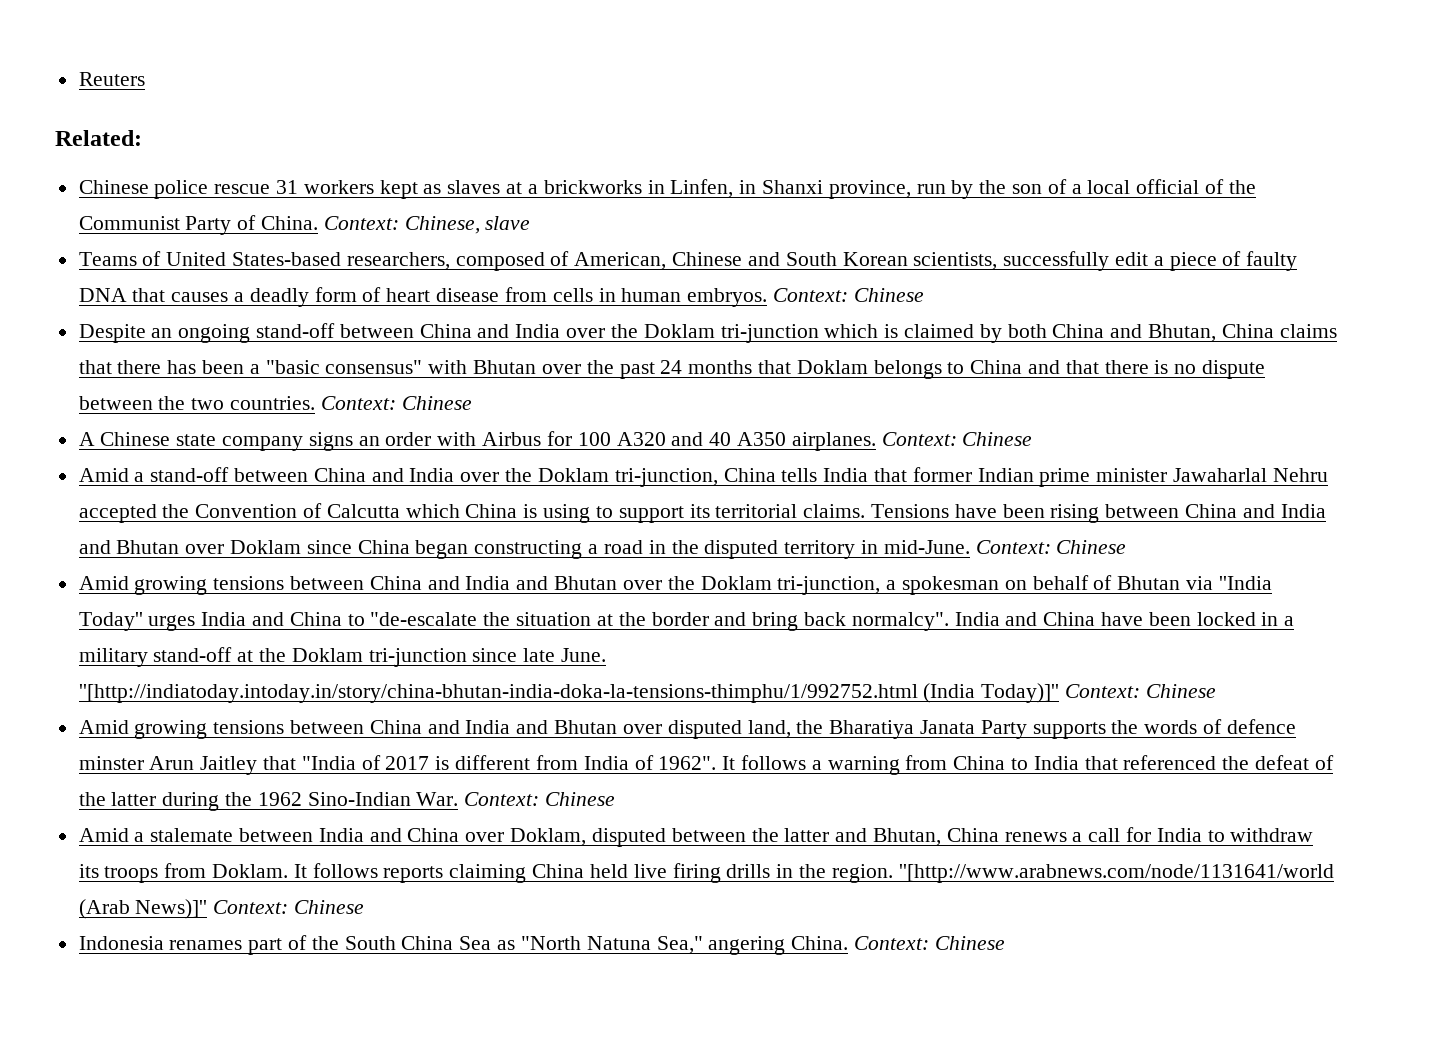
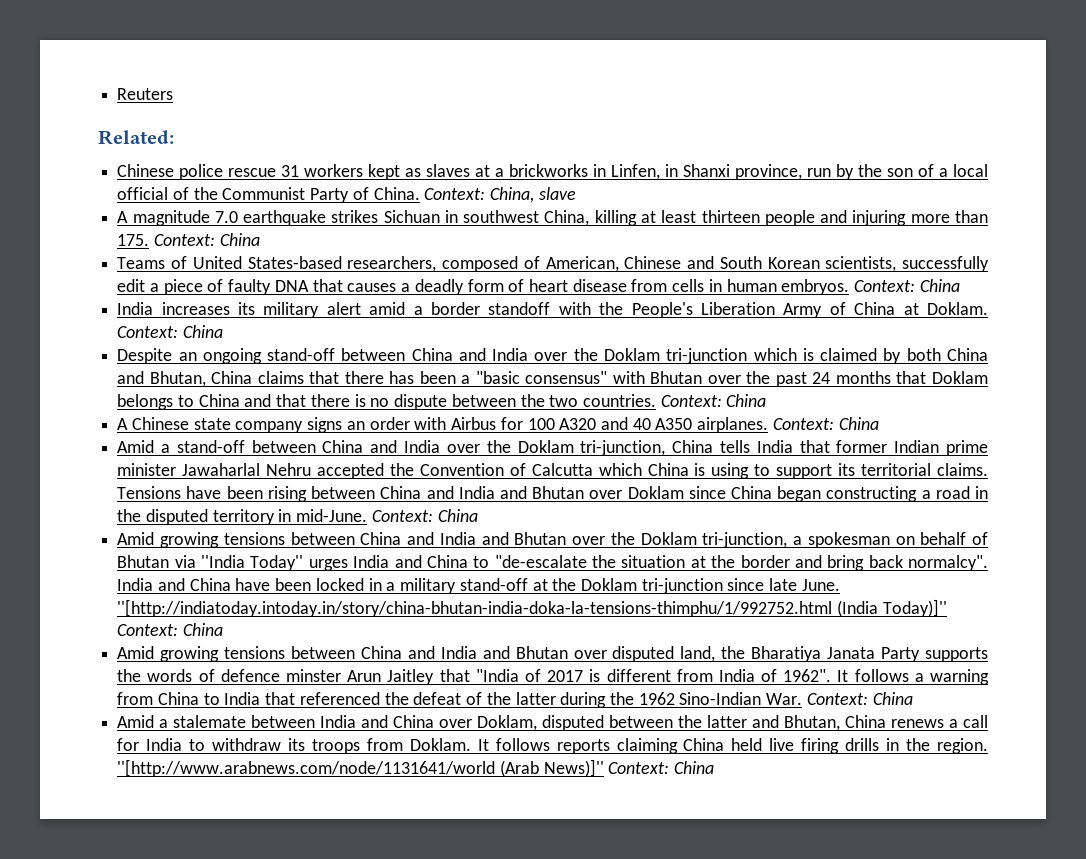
- Context: Chinese, slave
+ Context: China, slave
+ A magnitude 7.0 earthquake strikes Sichuan in southwest China, killing at least thirteen people and injuring more than 175. Context: China
- Teams of United States-based researchers, composed of American, Chinese and South Korean scientists, successfully edit a piece of faulty DNA that causes a deadly form of heart disease from cells in human embryos. Context: Chinese
+ Teams of United States-based researchers, composed of American, Chinese and South Korean scientists, successfully edit a piece of faulty DNA that causes a deadly form of heart disease from cells in human embryos. Context: China
+ India increases its military alert amid a border standoff with the People's Liberation Army of China at Doklam. Context: China
- Despite an ongoing stand-off between China and India over the Doklam tri-junction which is claimed by both China and Bhutan, China claims that there has been a "basic consensus" with Bhutan over the past 24 months that Doklam belongs to China and that there is no dispute between the two countries. Context: Chinese
+ Despite an ongoing stand-off between China and India over the Doklam tri-junction which is claimed by both China and Bhutan, China claims that there has been a "basic consensus" with Bhutan over the past 24 months that Doklam belongs to China and that there is no dispute between the two countries. Context: China
- A Chinese state company signs an order with Airbus for 100 A320 and 40 A350 airplanes. Context: Chinese
+ A Chinese state company signs an order with Airbus for 100 A320 and 40 A350 airplanes. Context: China
- Tensions have been rising between China and India and Bhutan over Doklam since China began constructing a road in the disputed territory in mid-June. Context: Chinese
+ Tensions have been rising between China and India and Bhutan over Doklam since China began constructing a road in the disputed territory in mid-June. Context: China
- ''[http://indiatoday.intoday.in/story/china-bhutan-india-doka-la-tensions-thimphu/1/992752.html (India Today)]'' Context: Chinese
+ ''[http://indiatoday.intoday.in/story/china-bhutan-india-doka-la-tensions-thimphu/1/992752.html (India Today)]'' Context: China
- It follows a warning from China to India that referenced the defeat of the latter during the 1962 Sino-Indian War. Context: Chinese
+ It follows a warning from China to India that referenced the defeat of the latter during the 1962 Sino-Indian War. Context: China
- ''[http://www.arabnews.com/node/1131641/world (Arab News)]'' Context: Chinese
- Indonesia renames part of the South China Sea as "North Natuna Sea," angering China. Context: Chinese
+ ''[http://www.arabnews.com/node/1131641/world (Arab News)]'' Context: China

